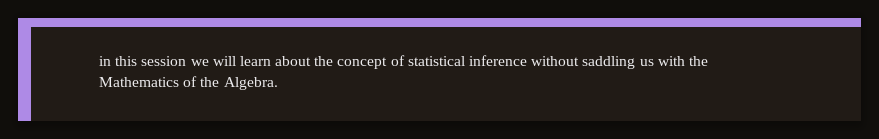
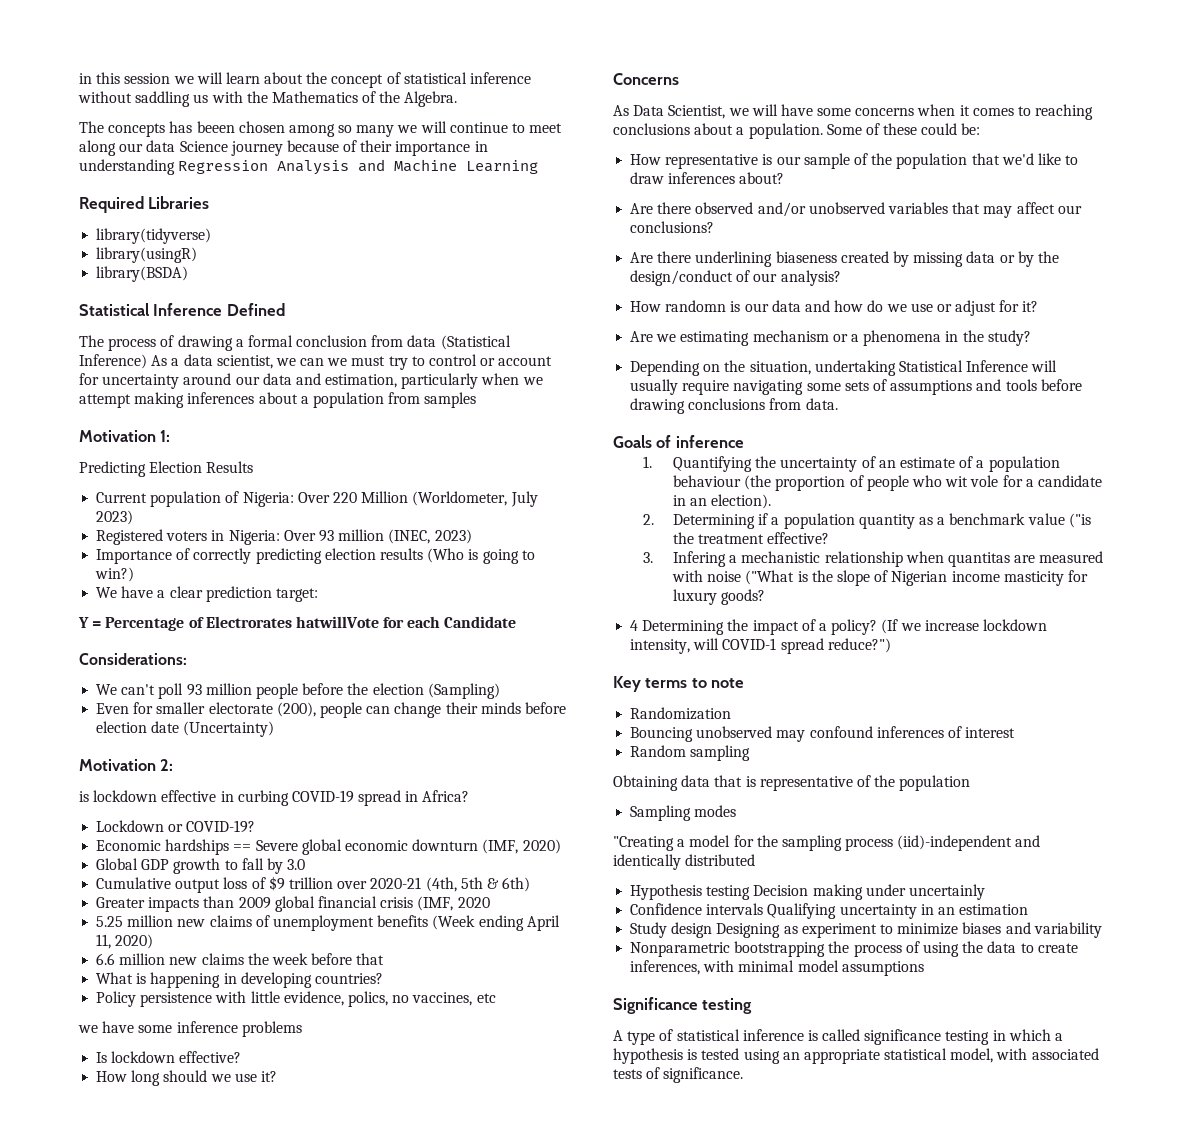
+ The concepts has beeen chosen among so many we will continue to meet along our data Science journey because of their importance in understanding Regression Analysis and Machine Learning
+ Required Libraries
+ library(tidyverse)
+ library(usingR)
+ library(BSDA)
+ Statistical Inference Defined
+ The process of drawing a formal conclusion from data (Statistical Inference) As a data scientist, we can we must try to control or account for uncertainty around our data and estimation, particularly when we attempt making inferences about a population from samples
+ Motivation 1:
+ Predicting Election Results
+ Current population of Nigeria: Over 220 Million (Worldometer, July 2023)
+ Registered voters in Nigeria: Over 93 million (INEC, 2023)
+ Importance of correctly predicting election results (Who is going to win?)
+ We have a clear prediction target:
+ Y = Percentage of Electrorates hatwillVote for each Candidate
+ Considerations:
+ We can't poll 93 million people before the election (Sampling)
+ Even for smaller electorate (200), people can change their minds before election date (Uncertainty)
+ Motivation 2:
+ is lockdown effective in curbing COVID-19 spread in Africa?
+ Lockdown or COVID-19?
+ Economic hardships == Severe global economic downturn (IMF, 2020)
+ Global GDP growth to fall by 3.0
+ Cumulative output loss of $9 trillion over 2020-21 (4th, 5th & 6th)
+ Greater impacts than 2009 global financial crisis (IMF, 2020
+ 5.25 million new claims of unemployment benefits (Week ending April 11, 2020)
+ 6.6 million new claims the week before that
+ What is happening in developing countries?
+ Policy persistence with little evidence, polics, no vaccines, etc
+ we have some inference problems
+ Is lockdown effective?
+ How long should we use it?
+ Concerns
+ As Data Scientist, we will have some concerns when it comes to reaching conclusions about a population. Some of these could be:
+ How representative is our sample of the population that we'd like to draw inferences about?
+ Are there observed and/or unobserved variables that may affect our conclusions?
+ Are there underlining biaseness created by missing data or by the design/conduct of our analysis?
+ How randomn is our data and how do we use or adjust for it?
+ Are we estimating mechanism or a phenomena in the study?
+ Depending on the situation, undertaking Statistical Inference will usually require navigating some sets of assumptions and tools before drawing conclusions from data.
+ Goals of inference
+ 1. Quantifying the uncertainty of an estimate of a population behaviour (the proportion of people who wit vole for a candidate in an election).
+ 2. Determining if a population quantity as a benchmark value ("is the treatment effective?
+ 3. Infering a mechanistic relationship when quantitas are measured with noise ("What is the slope of Nigerian income masticity for luxury goods?
+ 4 Determining the impact of a policy? (If we increase lockdown intensity, will COVID-1 spread reduce?")
+ Key terms to note
+ Randomization
+ Bouncing unobserved may confound inferences of interest
+ Random sampling
+ Obtaining data that is representative of the population
+ Sampling modes
+ "Creating a model for the sampling process (iid)-independent and identically distributed
+ Hypothesis testing Decision making under uncertainly
+ Confidence intervals Qualifying uncertainty in an estimation
+ Study design Designing as experiment to minimize biases and variability
+ Nonparametric bootstrapping the process of using the data to create inferences, with minimal model assumptions
+ Significance testing
+ A type of statistical inference is called significance testing in which a hypothesis is tested using an appropriate statistical model, with associated tests of significance.

